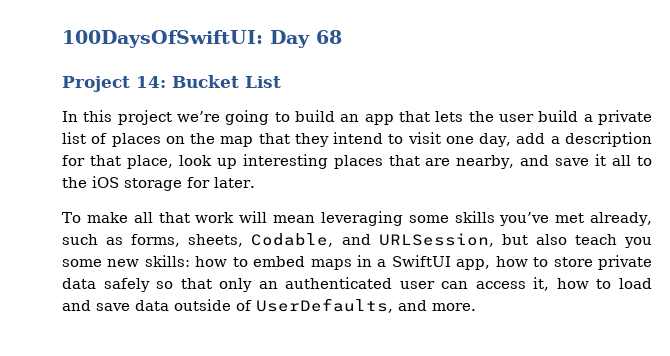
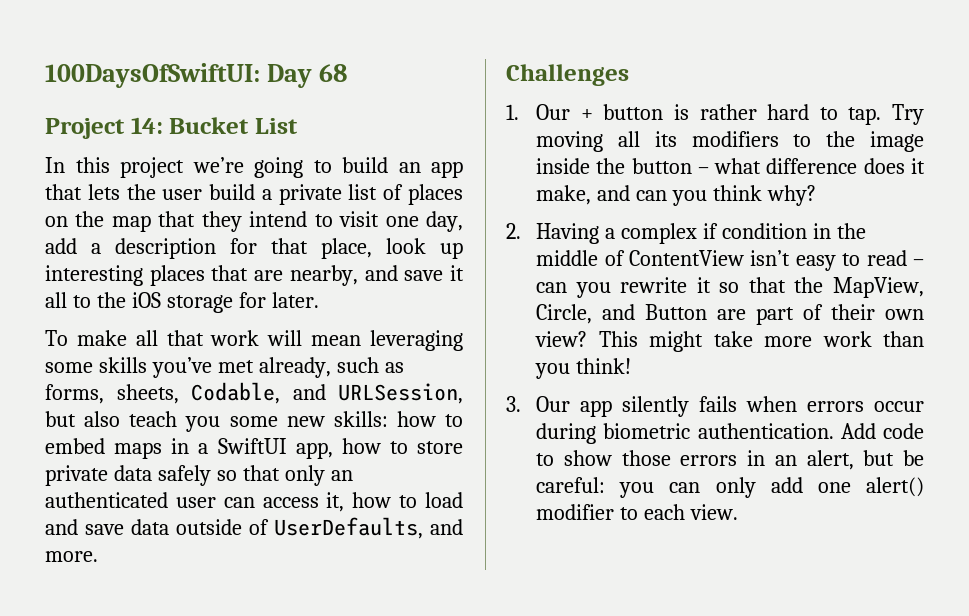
+ Challenges
+ 1. Our + button is rather hard to tap. Try moving all its modifiers to the image inside the button – what difference does it make, and can you think why?
+ 2. Having a complex if condition in the middle of ContentView isn’t easy to read – can you rewrite it so that the MapView, Circle, and Button are part of their own view? This might take more work than you think!
+ 3. Our app silently fails when errors occur during biometric authentication. Add code to show those errors in an alert, but be careful: you can only add one alert() modifier to each view.

